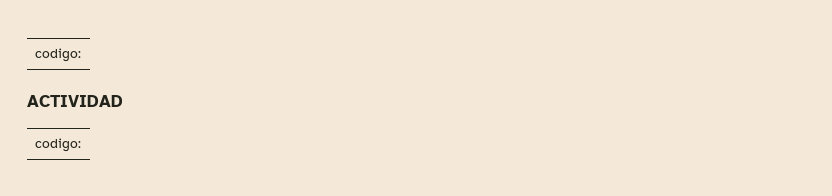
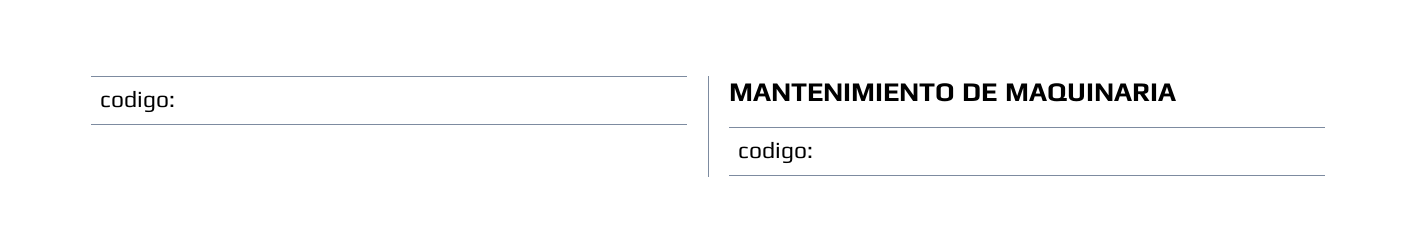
- ACTIVIDAD
+ MANTENIMIENTO DE MAQUINARIA

